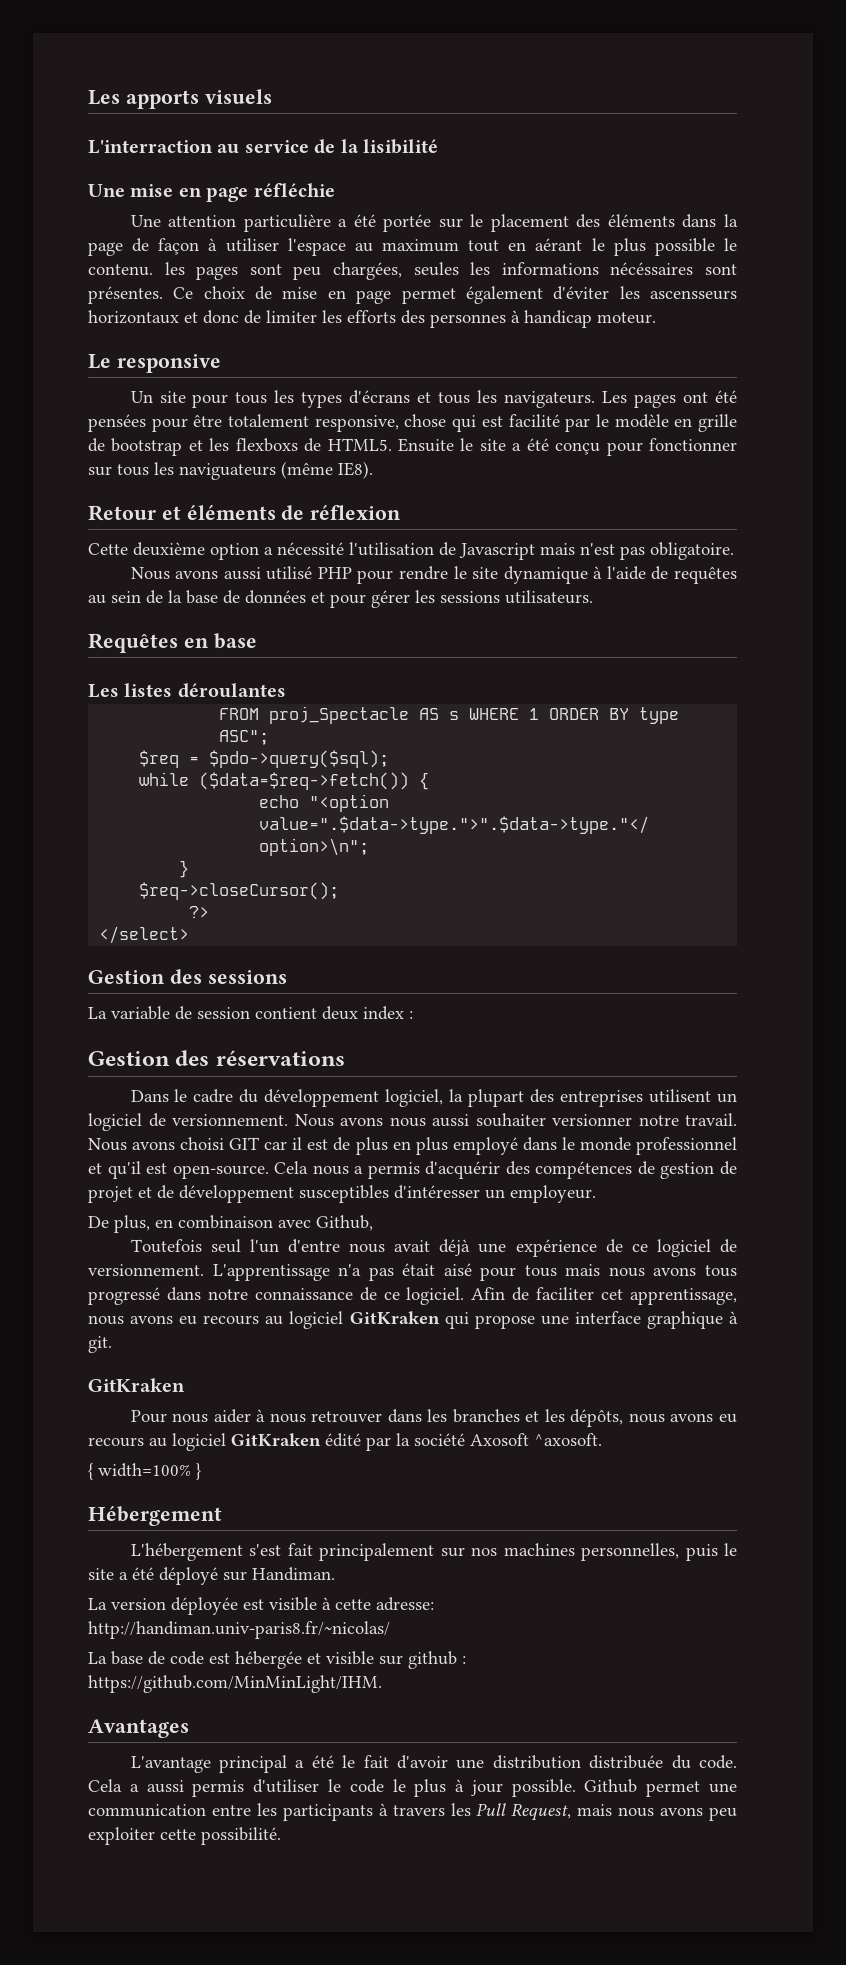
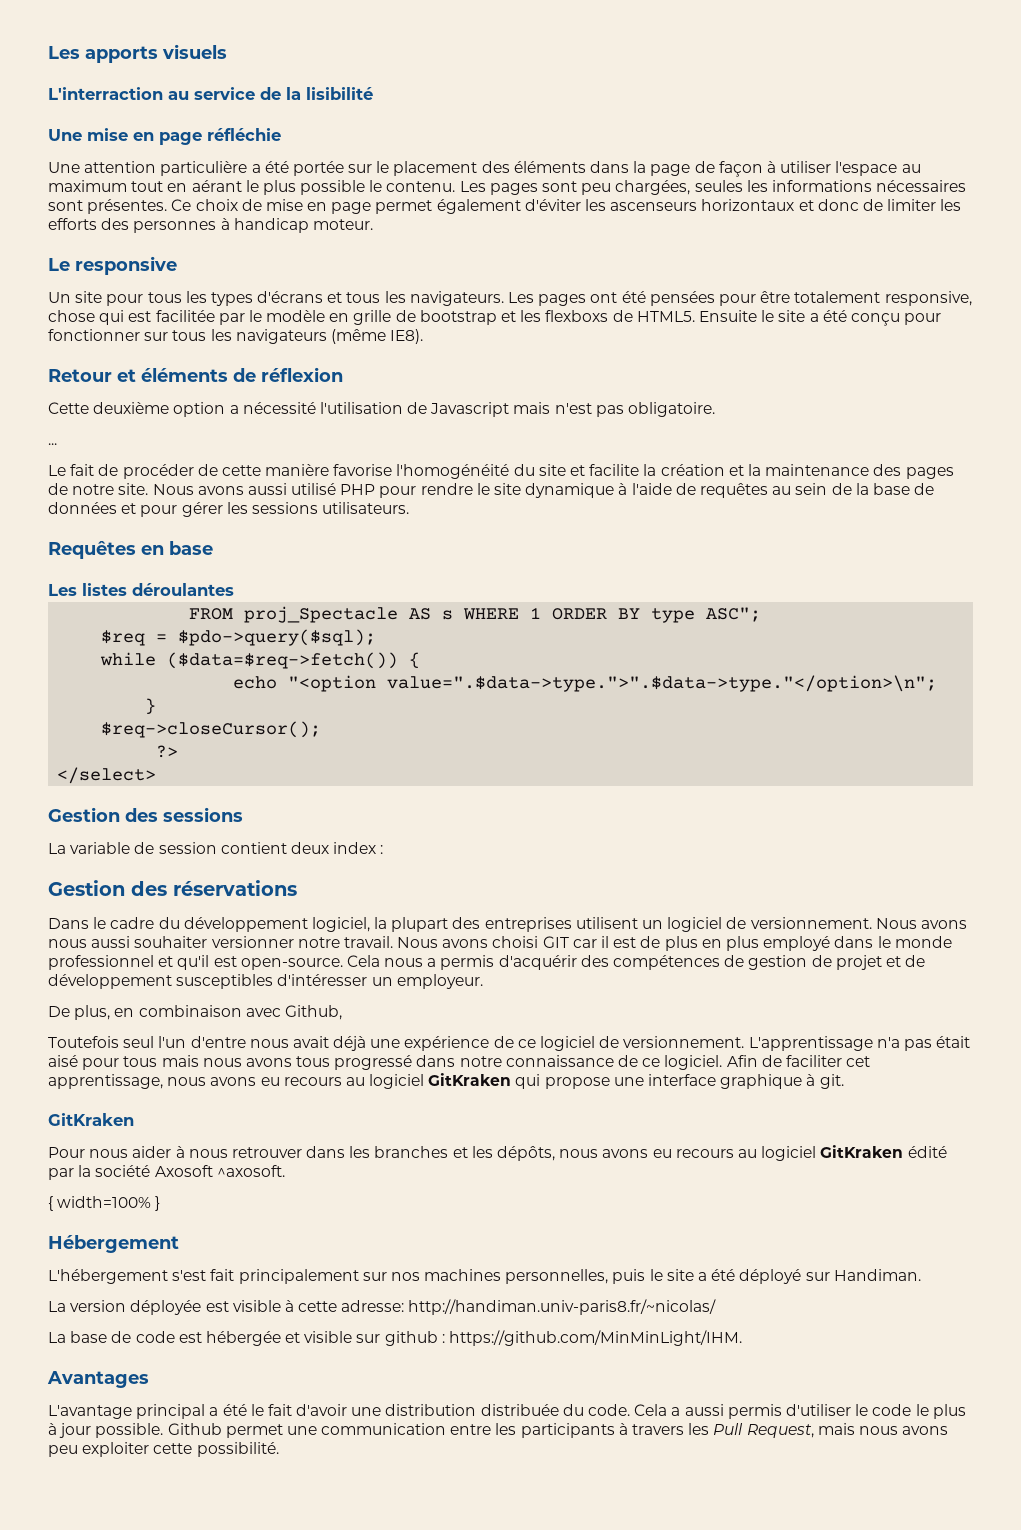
- Une attention particulière a été portée sur le placement des éléments dans la page de façon à utiliser l'espace au maximum tout en aérant le plus possible le contenu. les pages sont peu chargées, seules les informations nécéssaires sont présentes.
+ Une attention particulière a été portée sur le placement des éléments dans la page de façon à utiliser l'espace au maximum tout en aérant le plus possible le contenu. Les pages sont peu chargées, seules les informations nécessaires sont présentes.
- Ce choix de mise en page permet également d'éviter les ascensseurs horizontaux et donc de limiter les efforts des personnes à handicap moteur.
+ Ce choix de mise en page permet également d'éviter les ascenseurs horizontaux et donc de limiter les efforts des personnes à handicap moteur.
- Les pages ont été pensées pour être totalement responsive, chose qui est facilité par le modèle en grille de bootstrap et les flexboxs de HTML5.
+ Les pages ont été pensées pour être totalement responsive, chose qui est facilitée par le modèle en grille de bootstrap et les flexboxs de HTML5.
- Ensuite le site a été conçu pour fonctionner sur tous les naviguateurs (même IE8).
+ Ensuite le site a été conçu pour fonctionner sur tous les navigateurs (même IE8).
+ ...
+ Le fait de procéder de cette manière favorise l'homogénéité du site et facilite la création et la maintenance des pages de notre site.

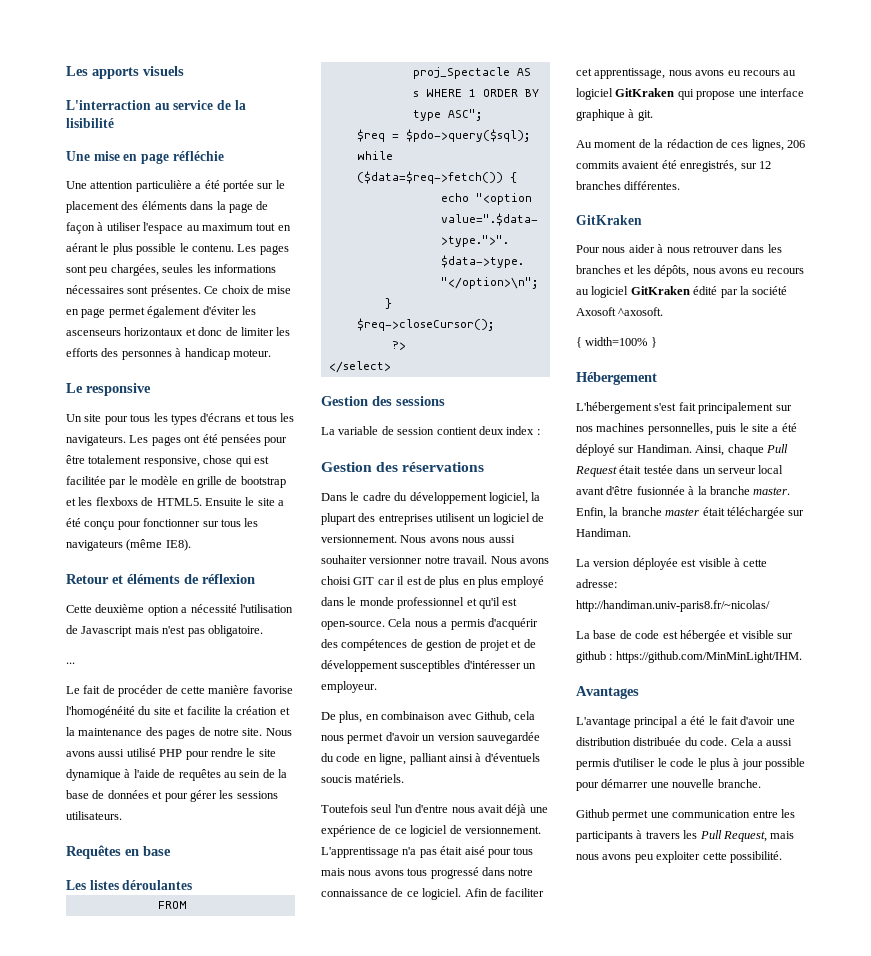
- De plus, en combinaison avec Github,
+ De plus, en combinaison avec Github, cela nous permet d'avoir un version sauvegardée du code en ligne, palliant ainsi à d'éventuels soucis matériels.
+ Au moment de la rédaction de ces lignes, 206 commits avaient été enregistrés, sur 12 branches différentes.
+ Ainsi, chaque Pull Request était testée dans un serveur local avant d'être fusionnée à la branche master. Enfin, la branche master était téléchargée sur Handiman.
- Cela a aussi permis d'utiliser le code le plus à jour possible. Github permet une communication entre les participants à travers les Pull Request, mais nous avons peu exploiter cette possibilité.
+ Cela a aussi permis d'utiliser le code le plus à jour possible pour démarrer une nouvelle branche.
+ Github permet une communication entre les participants à travers les Pull Request, mais nous avons peu exploiter cette possibilité.

